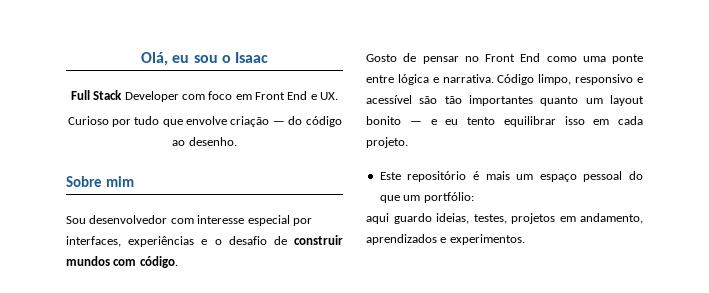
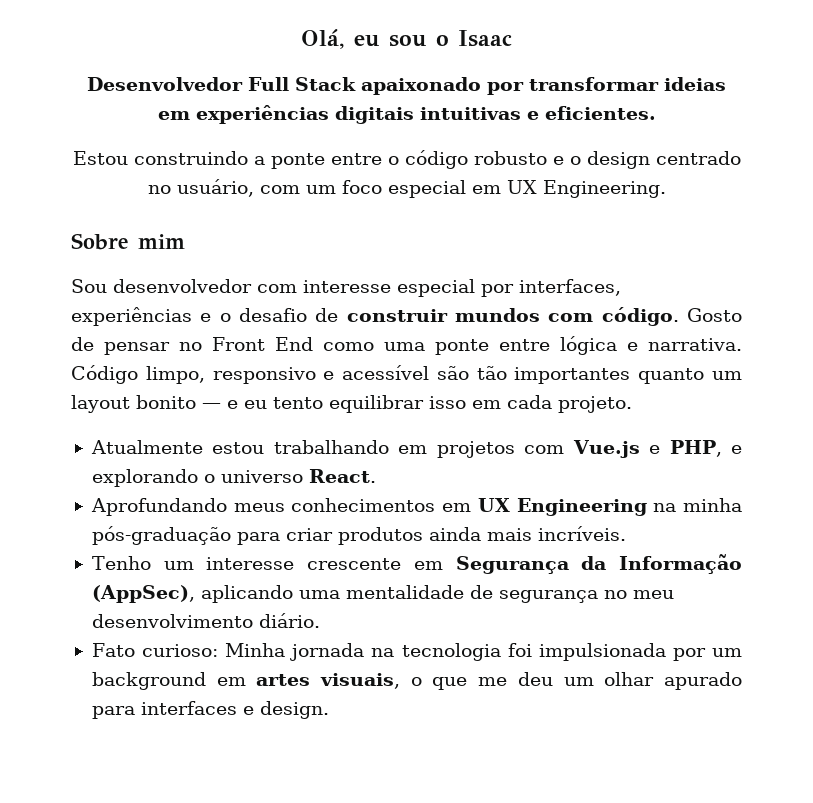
- Full Stack Developer com foco em Front End e UX.
- Curioso por tudo que envolve criação — do código ao desenho.
+ Desenvolvedor Full Stack apaixonado por transformar ideias em experiências digitais intuitivas e eficientes.
+ Estou construindo a ponte entre o código robusto e o design centrado no usuário, com um foco especial em UX Engineering.
- Sou desenvolvedor com interesse especial por interfaces, experiências e o desafio de construir mundos com código.
- Gosto de pensar no Front End como uma ponte entre lógica e narrativa.
+ Sou desenvolvedor com interesse especial por interfaces, experiências e o desafio de construir mundos com código. Gosto de pensar no Front End como uma ponte entre lógica e narrativa.
- Este repositório é mais um espaço pessoal do que um portfólio:
- aqui guardo ideias, testes, projetos em andamento, aprendizados e experimentos.
+ Atualmente estou trabalhando em projetos com Vue.js e PHP, e explorando o universo React.
+ Aprofundando meus conhecimentos em UX Engineering na minha pós-graduação para criar produtos ainda mais incríveis.
+ Tenho um interesse crescente em Segurança da Informação (AppSec), aplicando uma mentalidade de segurança no meu desenvolvimento diário.
+ Fato curioso: Minha jornada na tecnologia foi impulsionada por um background em artes visuais, o que me deu um olhar apurado para interfaces e design.

